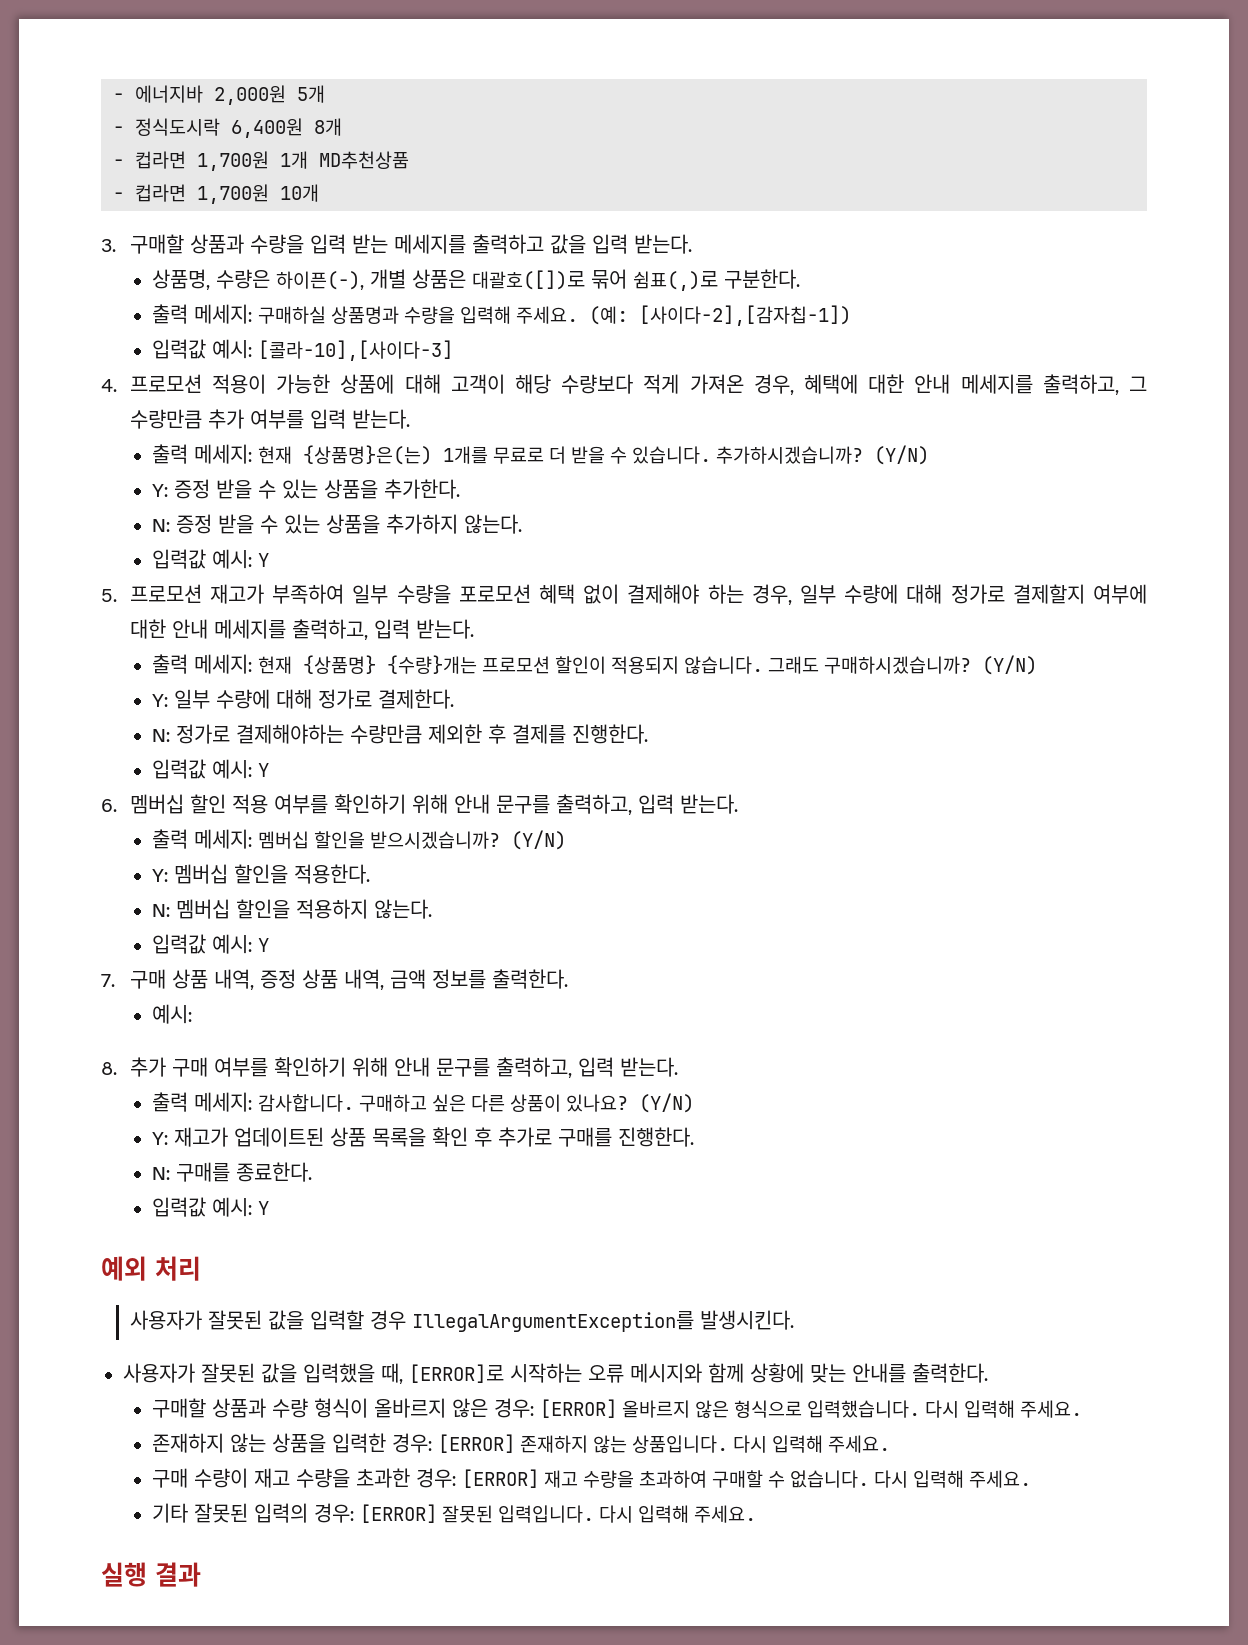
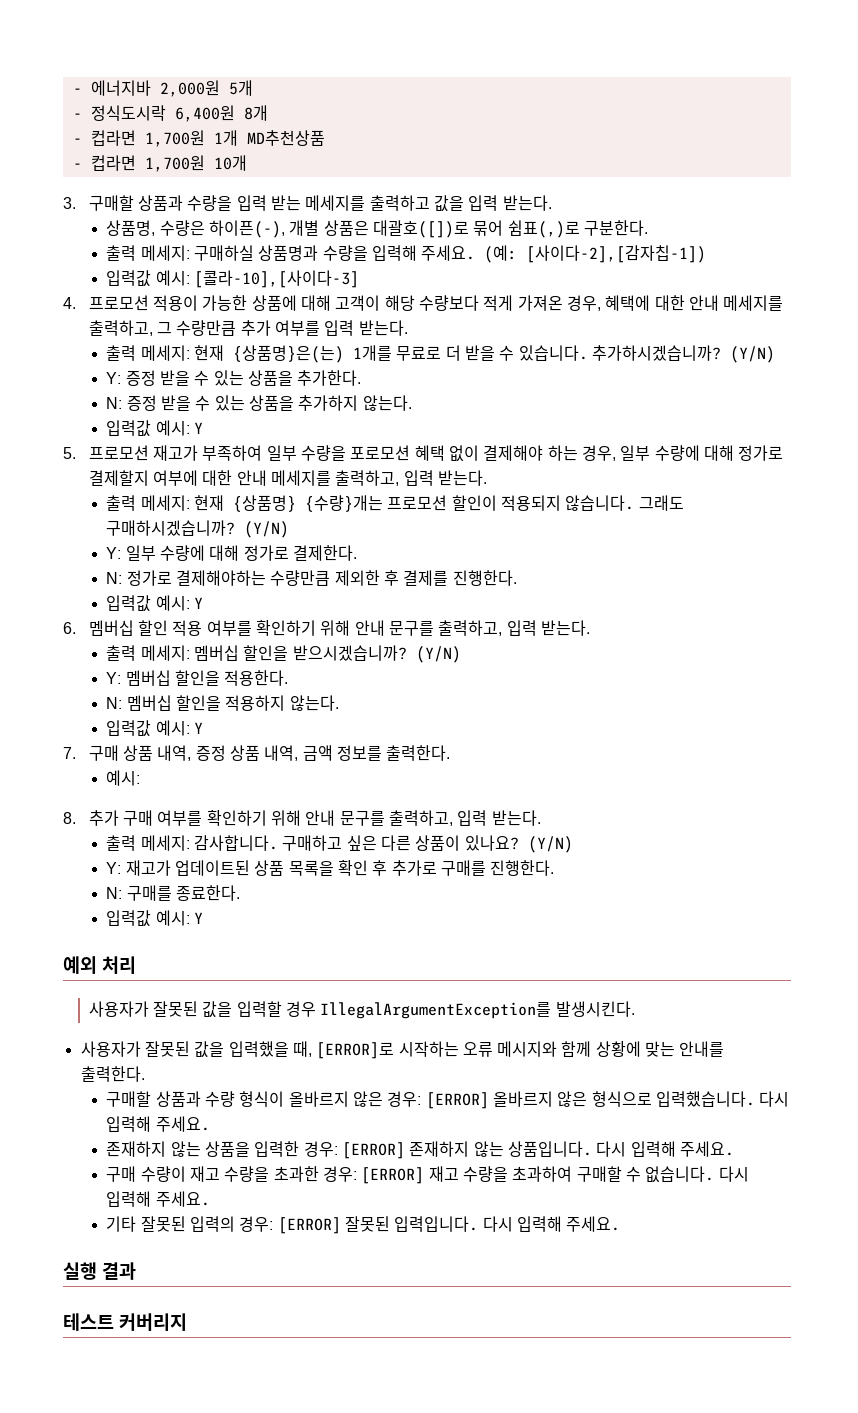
+ 테스트 커버리지

